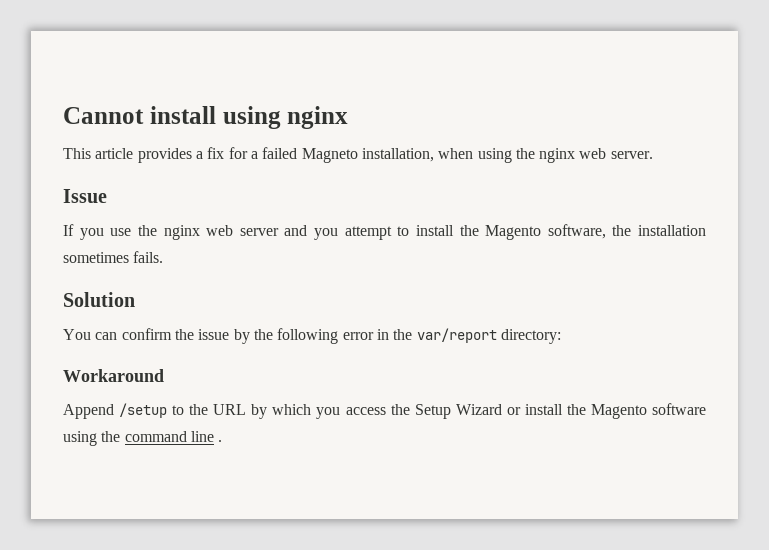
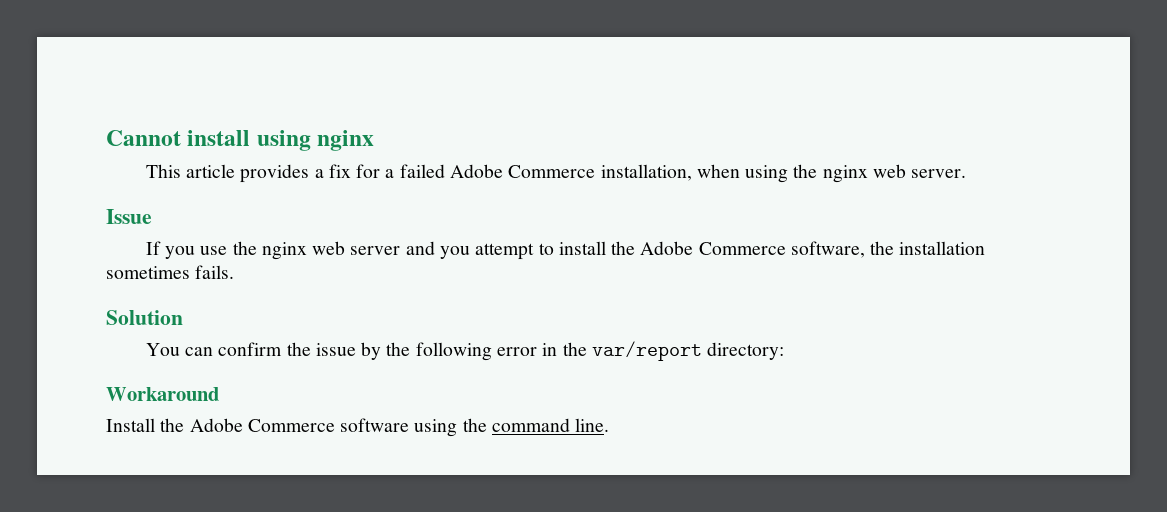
- This article provides a fix for a failed Magneto installation, when using the nginx web server.
+ This article provides a fix for a failed Adobe Commerce installation, when using the nginx web server.
- If you use the nginx web server and you attempt to install the Magento software, the installation sometimes fails.
+ If you use the nginx web server and you attempt to install the Adobe Commerce software, the installation sometimes fails.
- Append /setup to the URL by which you access the Setup Wizard or install the Magento software using the command line .
+ Install the Adobe Commerce software using the command line.

